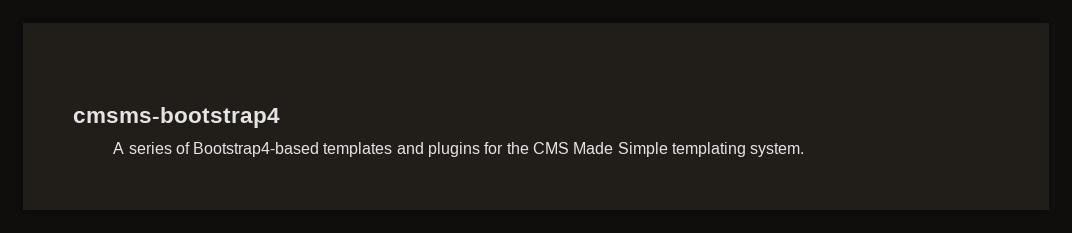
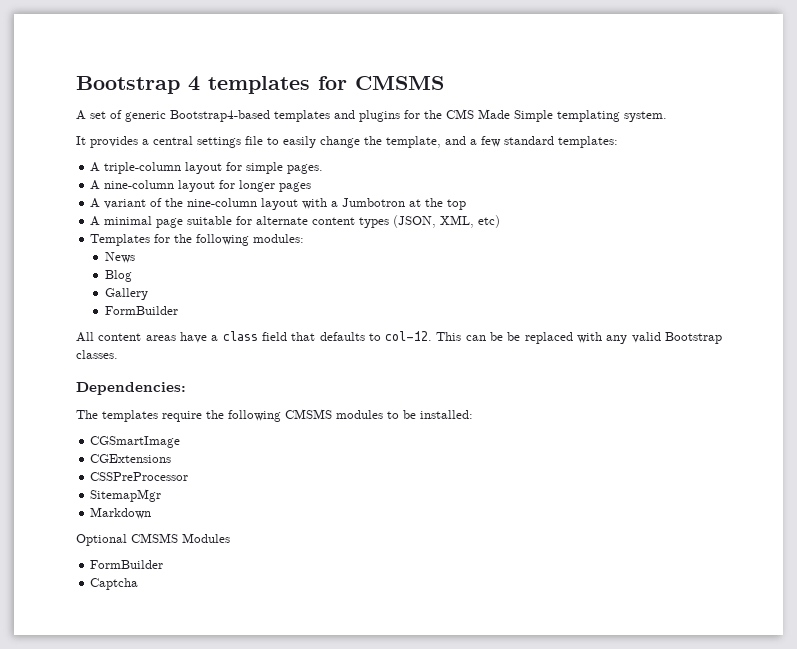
- cmsms-bootstrap4
- A series of Bootstrap4-based templates and plugins for the CMS Made Simple templating system.
+ Bootstrap 4 templates for CMSMS
+ A set of generic Bootstrap4-based templates and plugins for the CMS Made Simple templating system.
+ It provides a central settings file to easily change the template, and a few standard templates:
+ A triple-column layout for simple pages.
+ A nine-column layout for longer pages
+ A variant of the nine-column layout with a Jumbotron at the top
+ A minimal page suitable for alternate content types (JSON, XML, etc)
+ Templates for the following modules:
+ News
+ Blog
+ Gallery
+ FormBuilder
+ All content areas have a class field that defaults to col-12. This can be be replaced with any valid Bootstrap classes.
+ Dependencies:
+ The templates require the following CMSMS modules to be installed:
+ CGSmartImage
+ CGExtensions
+ CSSPreProcessor
+ SitemapMgr
+ Markdown
+ Optional CMSMS Modules
+ FormBuilder
+ Captcha

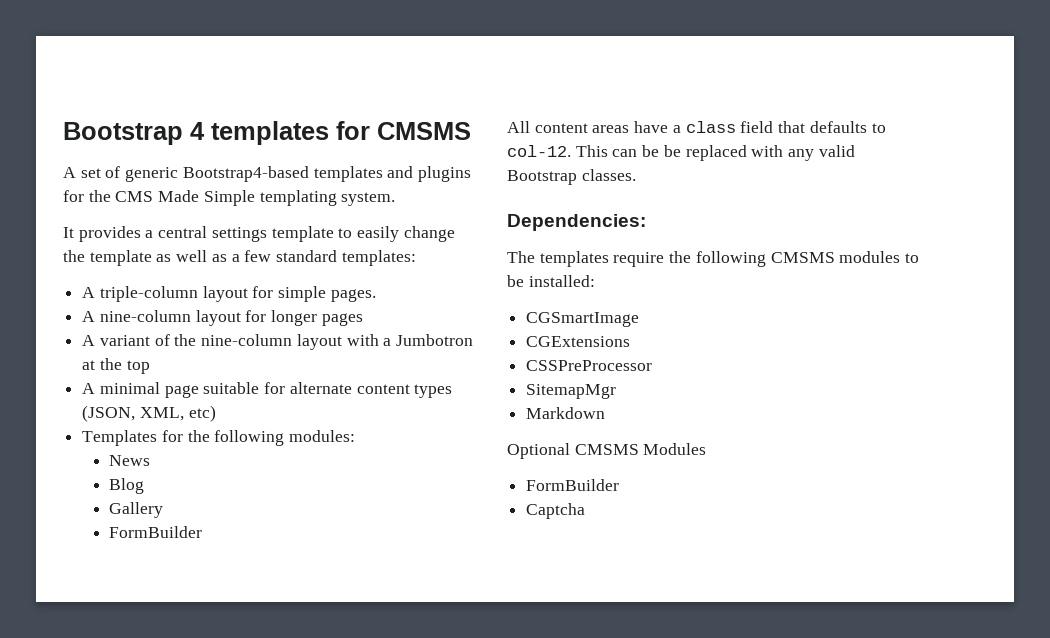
- It provides a central settings file to easily change the template, and a few standard templates:
+ It provides a central settings template to easily change the template as well as a few standard templates:

